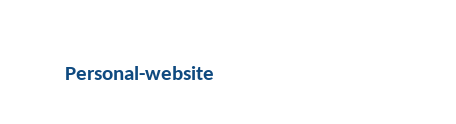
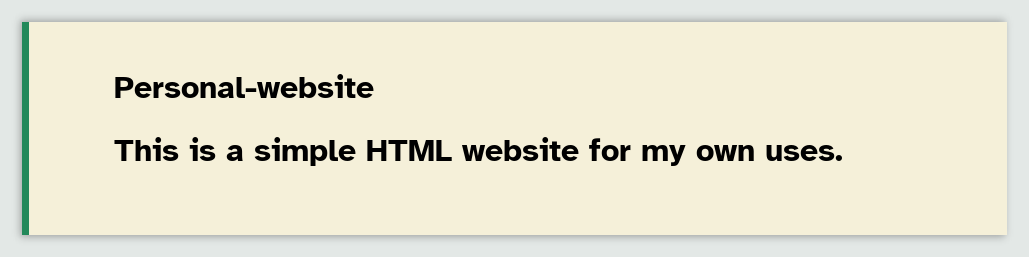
+ This is a simple HTML website for my own uses.

